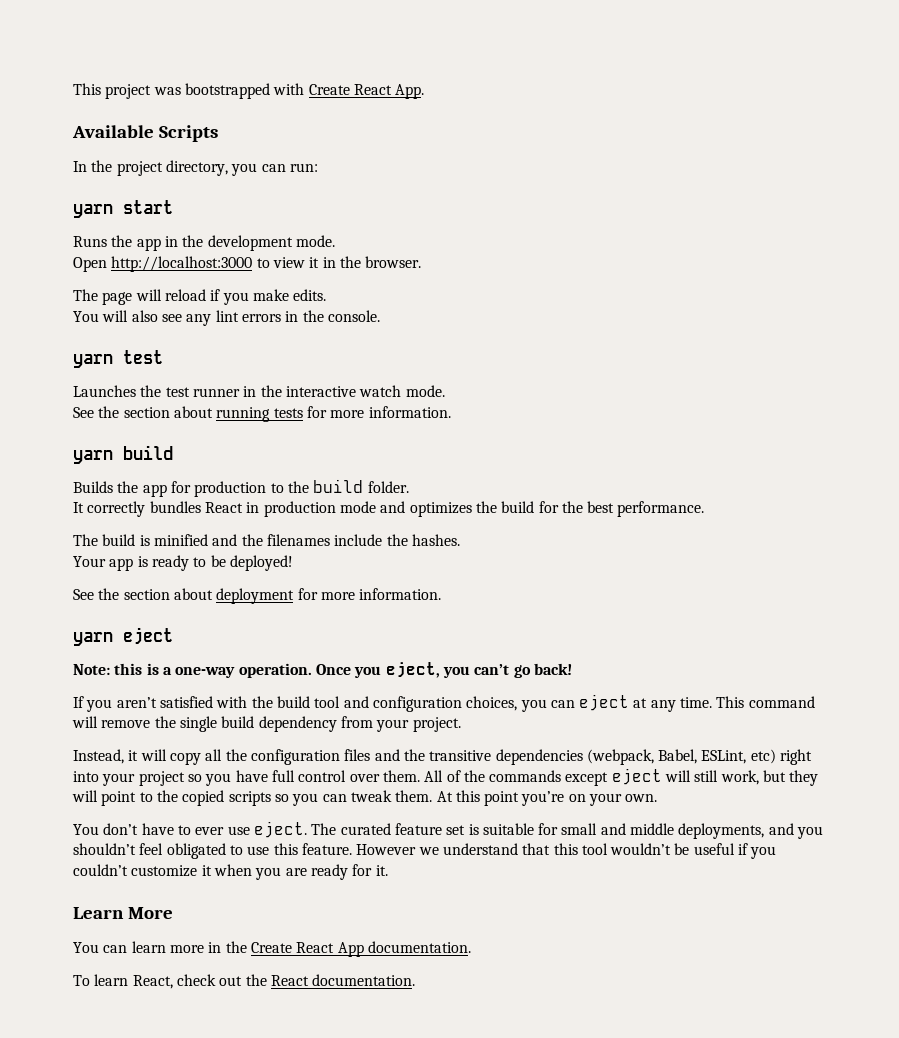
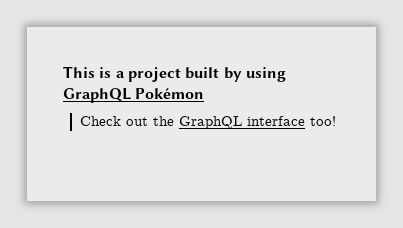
- This project was bootstrapped with Create React App.
- Available Scripts
- In the project directory, you can run:
- yarn start
- Runs the app in the development mode.
- Open http://localhost:3000 to view it in the browser.
- The page will reload if you make edits.
- You will also see any lint errors in the console.
- yarn test
- Launches the test runner in the interactive watch mode.
- See the section about running tests for more information.
- yarn build
- Builds the app for production to the build folder.
- It correctly bundles React in production mode and optimizes the build for the best performance.
- The build is minified and the filenames include the hashes.
- Your app is ready to be deployed!
- See the section about deployment for more information.
- yarn eject
- Note: this is a one-way operation. Once you eject, you can’t go back!
- If you aren’t satisfied with the build tool and configuration choices, you can eject at any time. This command will remove the single build dependency from your project.
- Instead, it will copy all the configuration files and the transitive dependencies (webpack, Babel, ESLint, etc) right into your project so you have full control over them. All of the commands except eject will still work, but they will point to the copied scripts so you can tweak them. At this point you’re on your own.
- You don’t have to ever use eject. The curated feature set is suitable for small and middle deployments, and you shouldn’t feel obligated to use this feature. However we understand that this tool wouldn’t be useful if you couldn’t customize it when you are ready for it.
- Learn More
- You can learn more in the Create React App documentation.
- To learn React, check out the React documentation.
+ This is a project built by using GraphQL Pokémon
+ Check out the GraphQL interface too!

